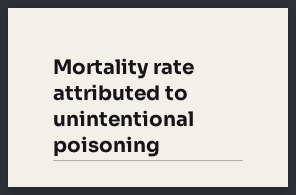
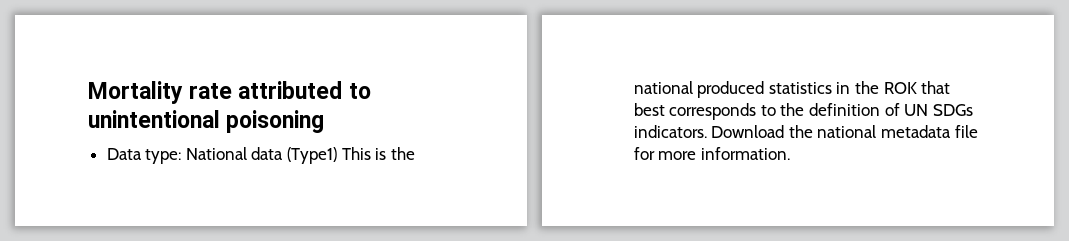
+ Data type: National data (Type1) This is the national produced statistics in the ROK that best corresponds to the definition of UN SDGs indicators. Download the national metadata file for more information.

